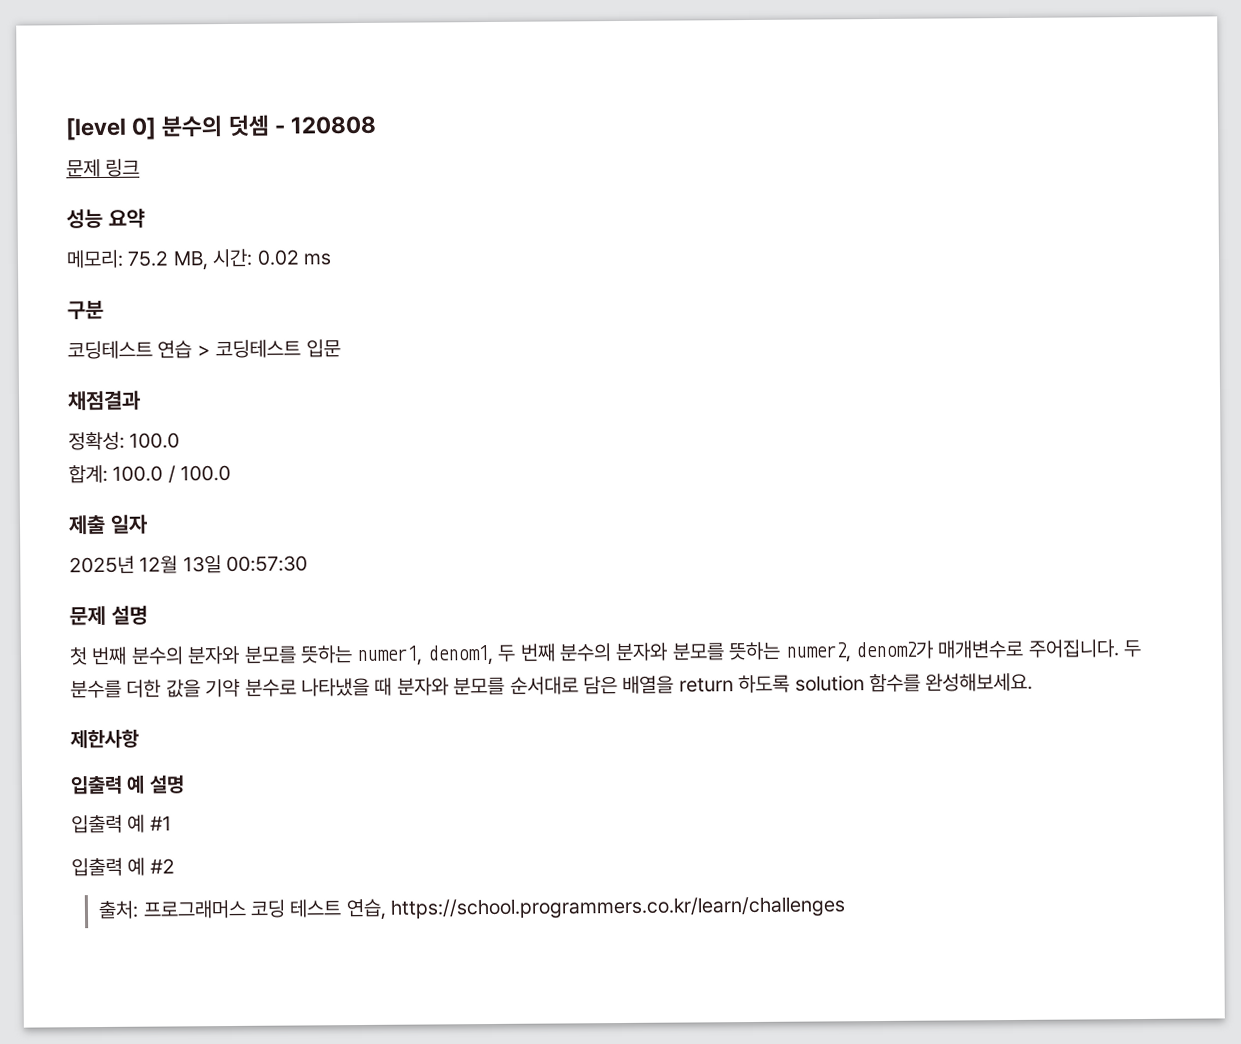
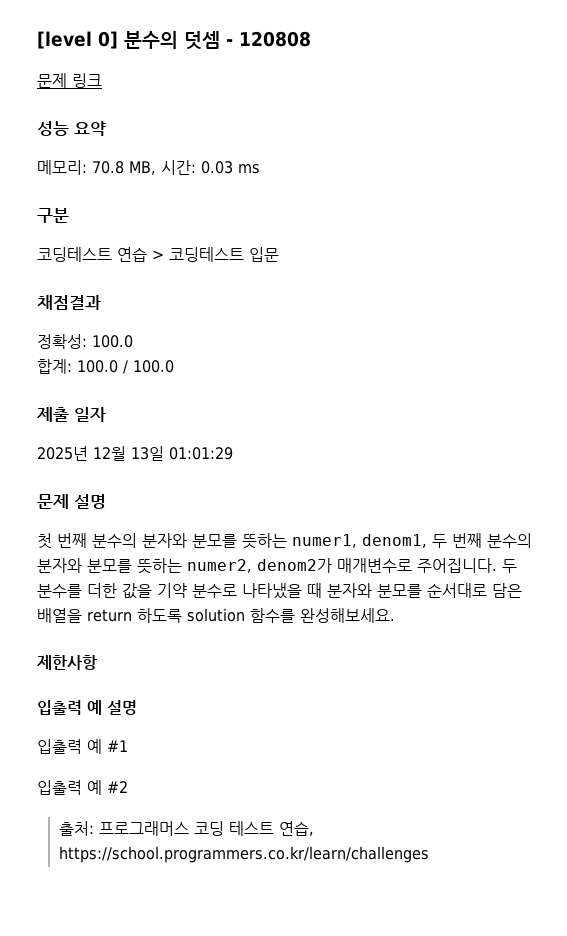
- 메모리: 75.2 MB, 시간: 0.02 ms
+ 메모리: 70.8 MB, 시간: 0.03 ms
- 2025년 12월 13일 00:57:30
+ 2025년 12월 13일 01:01:29

